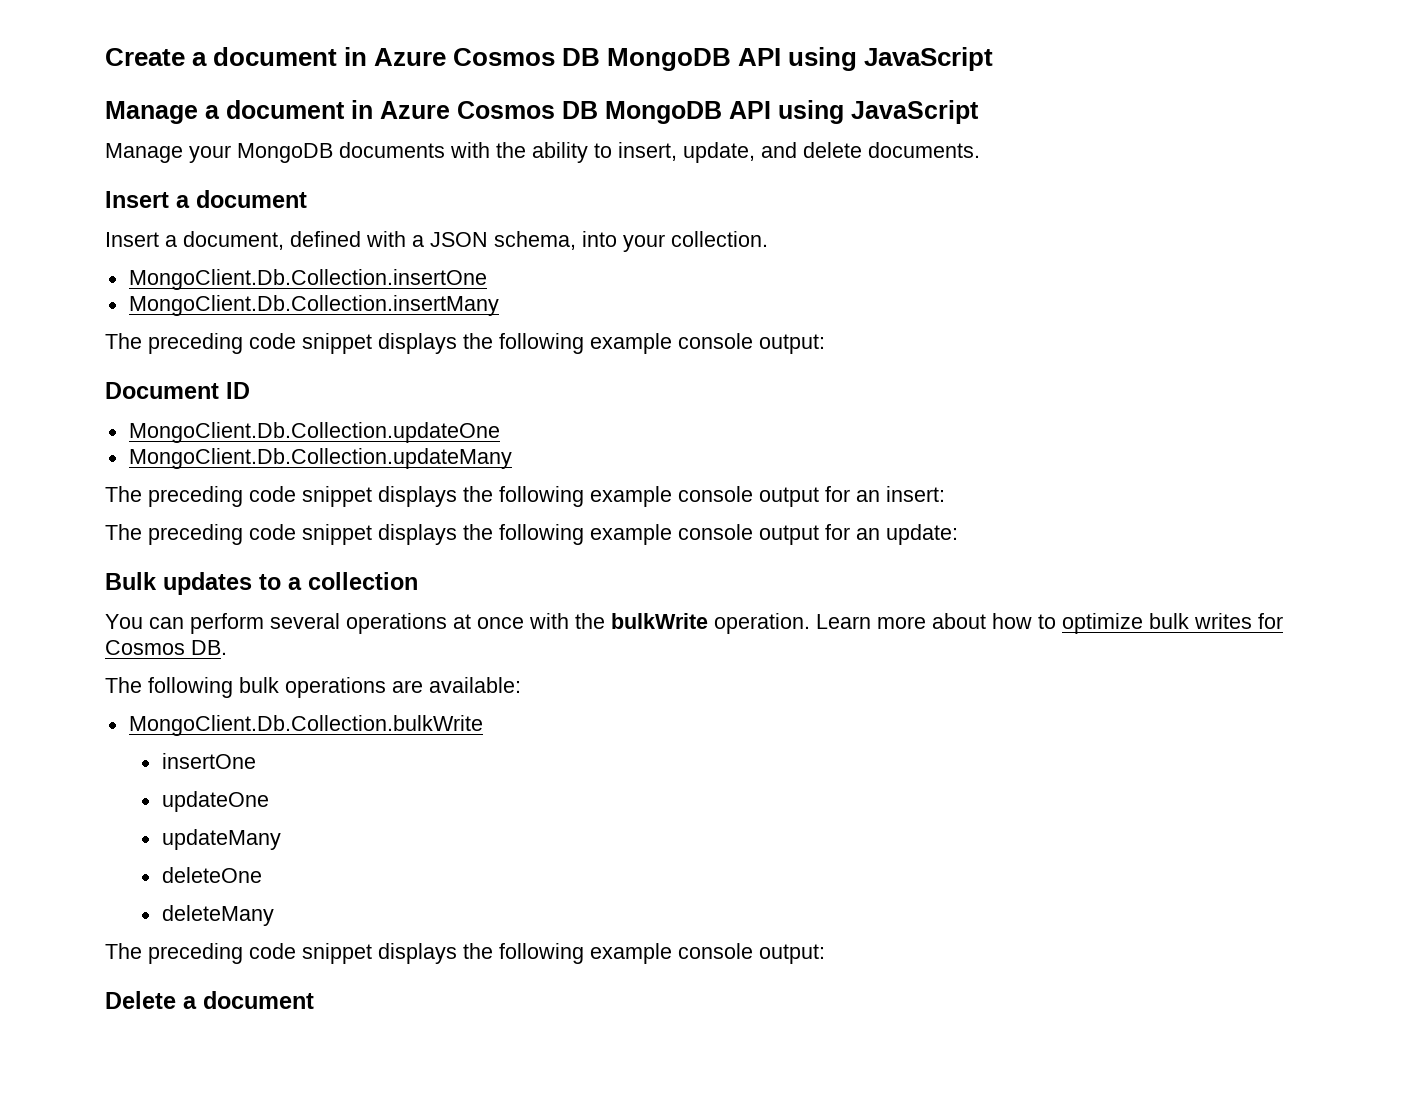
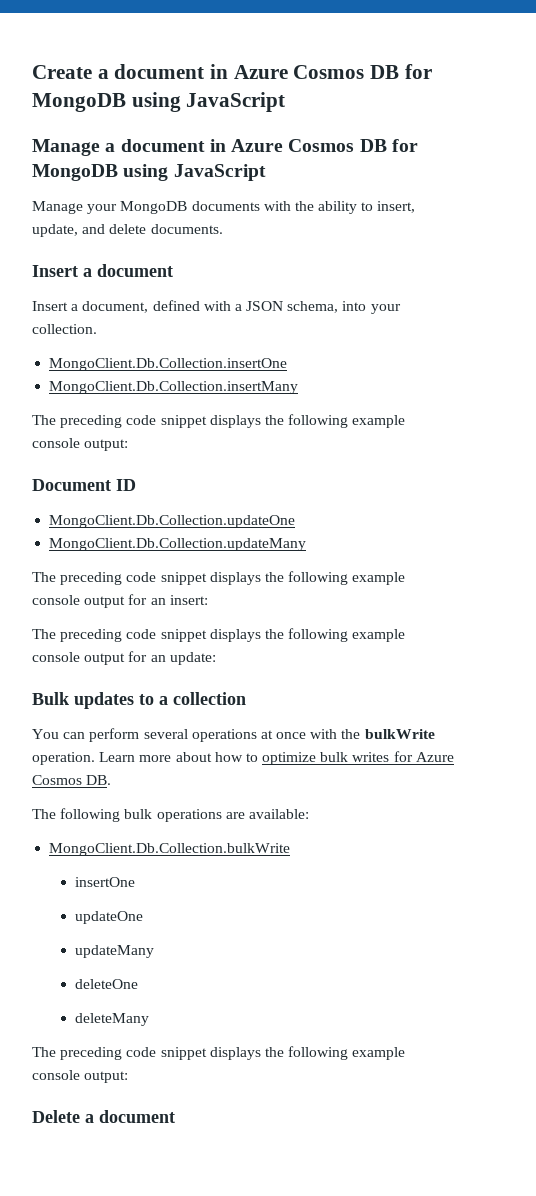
- Create a document in Azure Cosmos DB MongoDB API using JavaScript
+ Create a document in Azure Cosmos DB for MongoDB using JavaScript
- Manage a document in Azure Cosmos DB MongoDB API using JavaScript
+ Manage a document in Azure Cosmos DB for MongoDB using JavaScript
- Learn more about how to optimize bulk writes for Cosmos DB.
+ Learn more about how to optimize bulk writes for Azure Cosmos DB.

